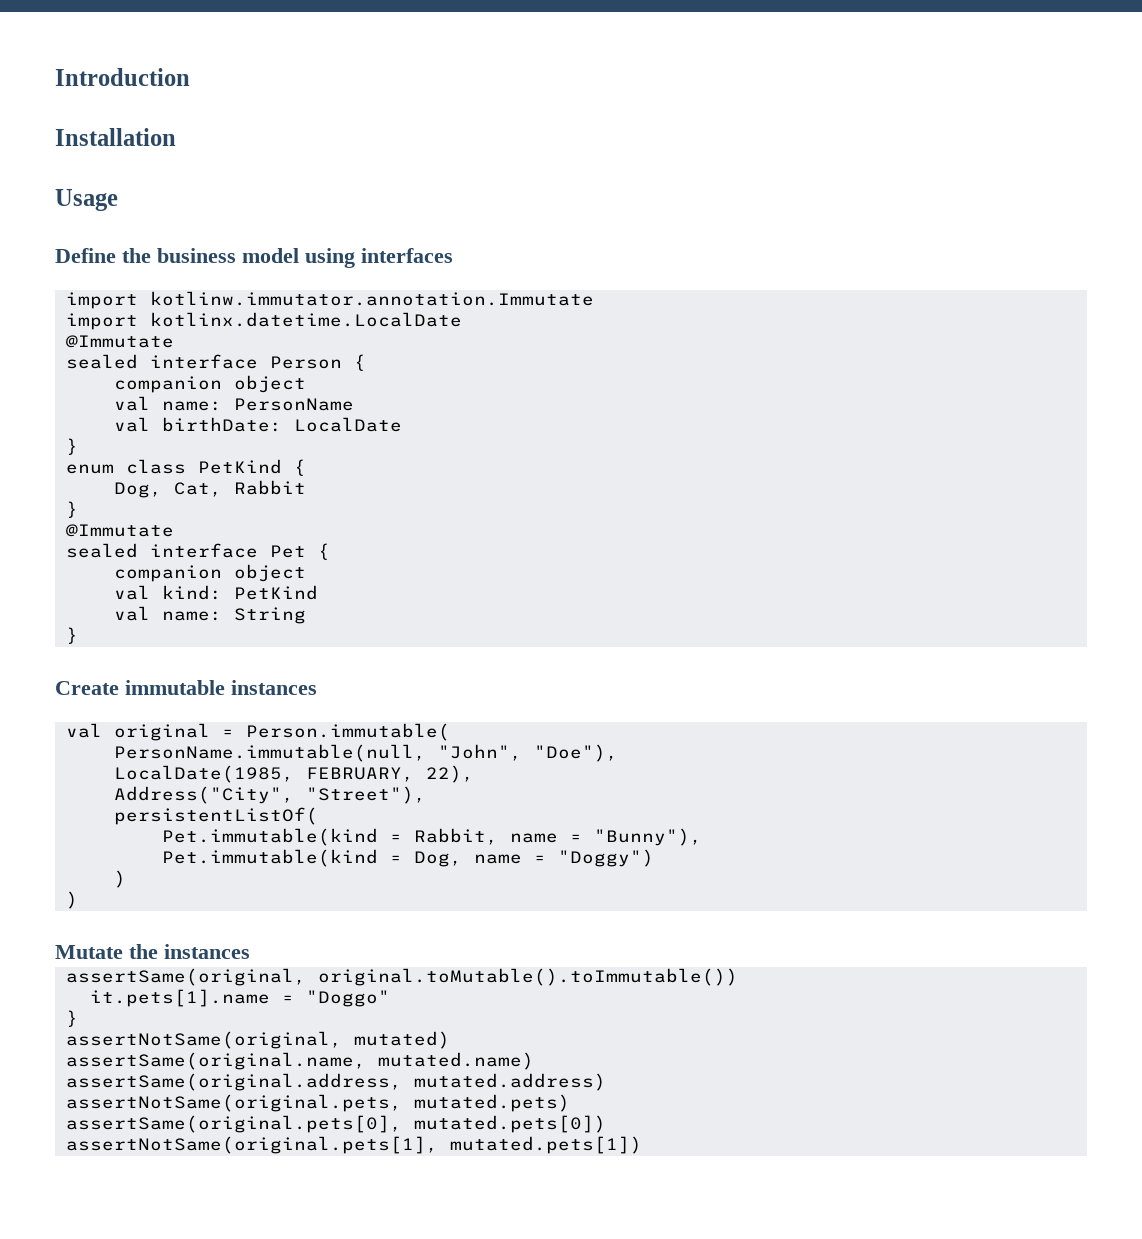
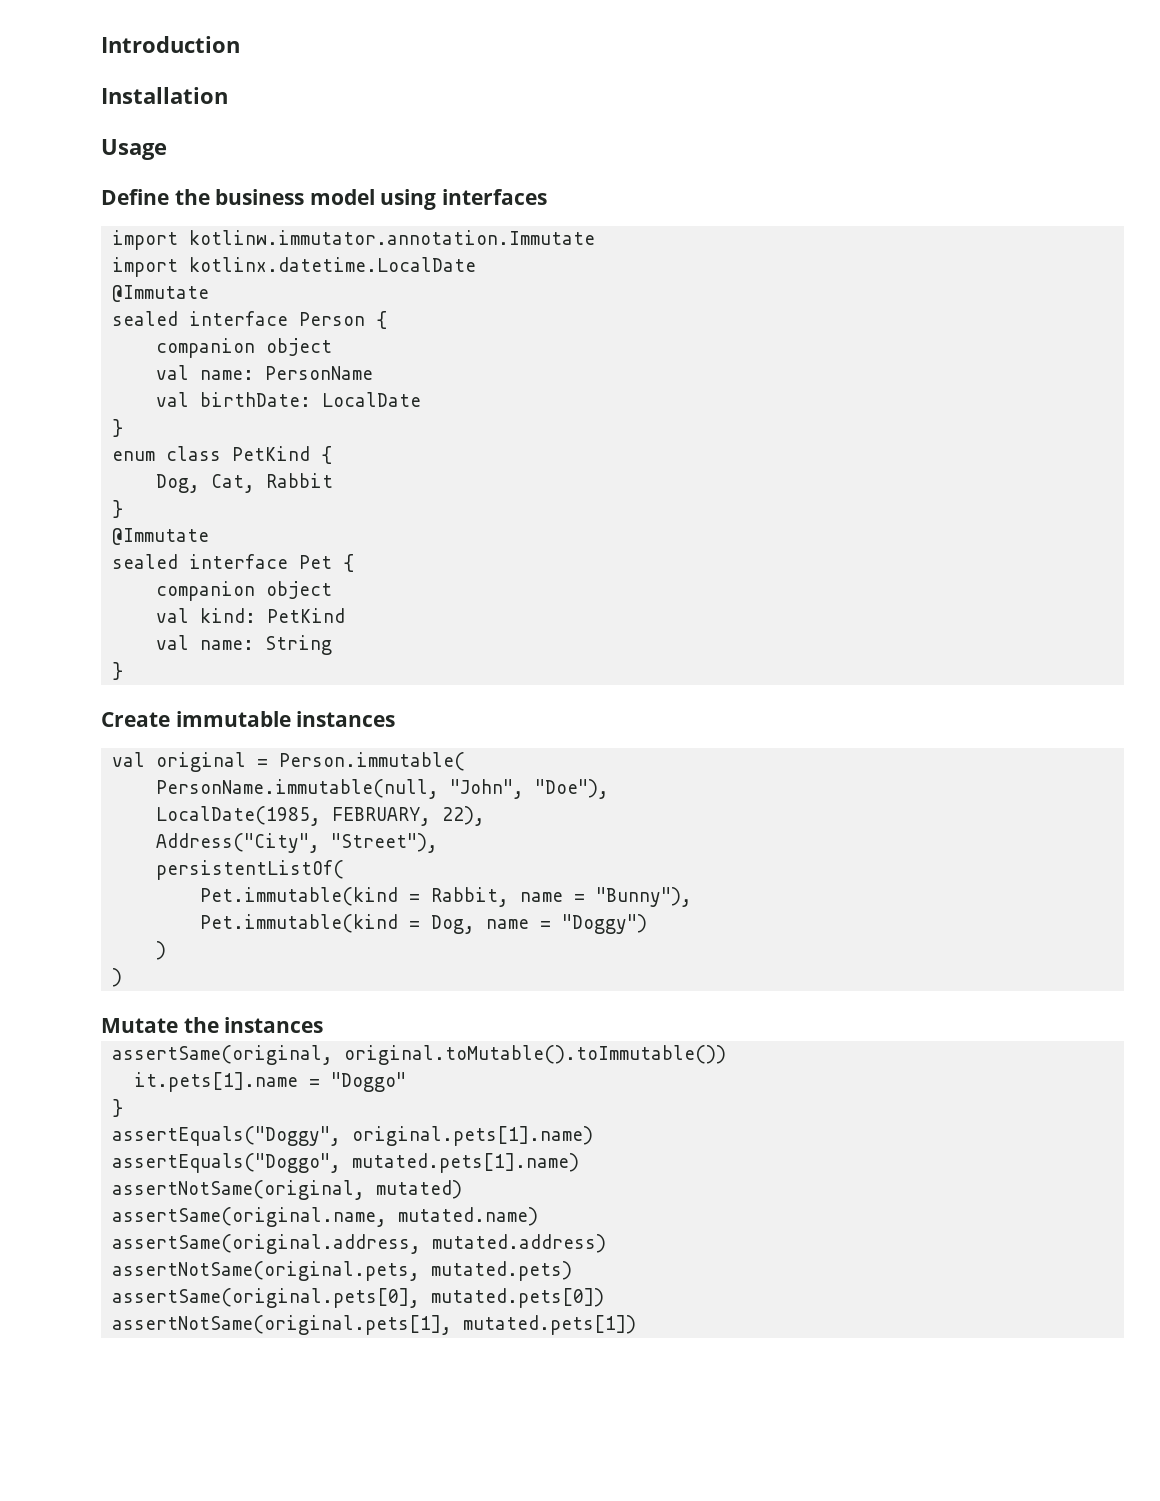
+ assertEquals("Doggy", original.pets[1].name)
+ assertEquals("Doggo", mutated.pets[1].name)

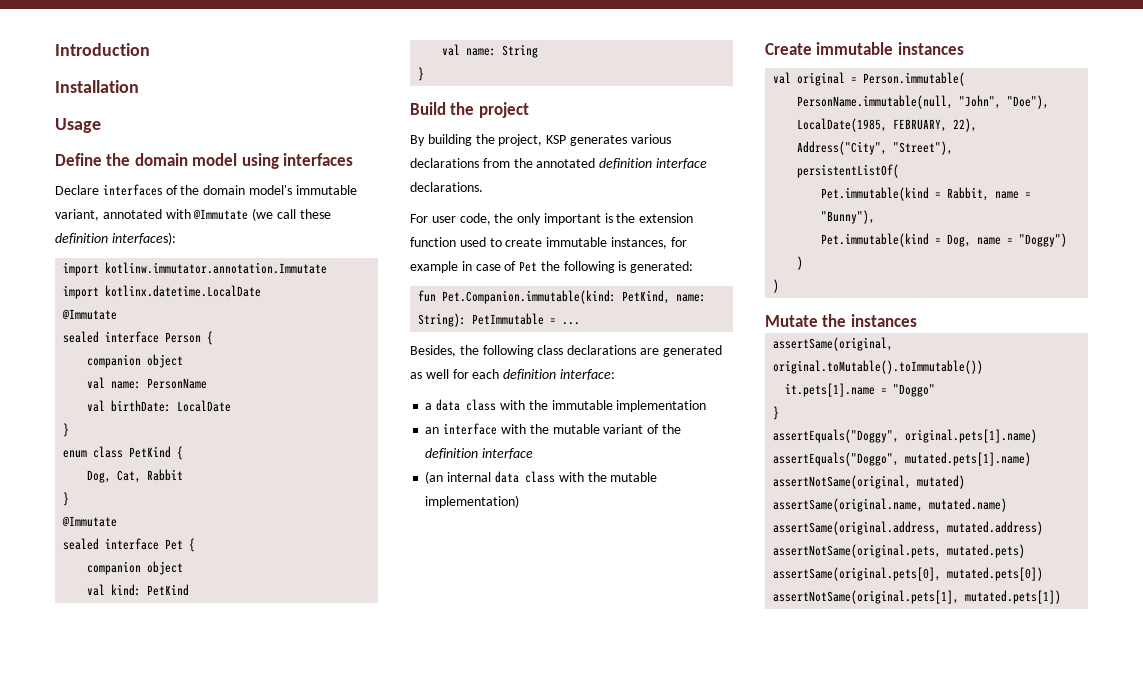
- Define the business model using interfaces
+ Define the domain model using interfaces
+ Declare interfaces of the domain model's immutable variant, annotated with @Immutate (we call these definition interfaces):
+ Build the project
+ By building the project, KSP generates various declarations from the annotated definition interface declarations.
+ For user code, the only important is the extension function used to create immutable instances, for example in case of Pet the following is generated:
+ fun Pet.Companion.immutable(kind: PetKind, name: String): PetImmutable = ...
+ Besides, the following class declarations are generated as well for each definition interface:
+ a data class with the immutable implementation
+ an interface with the mutable variant of the definition interface
+ (an internal data class with the mutable implementation)

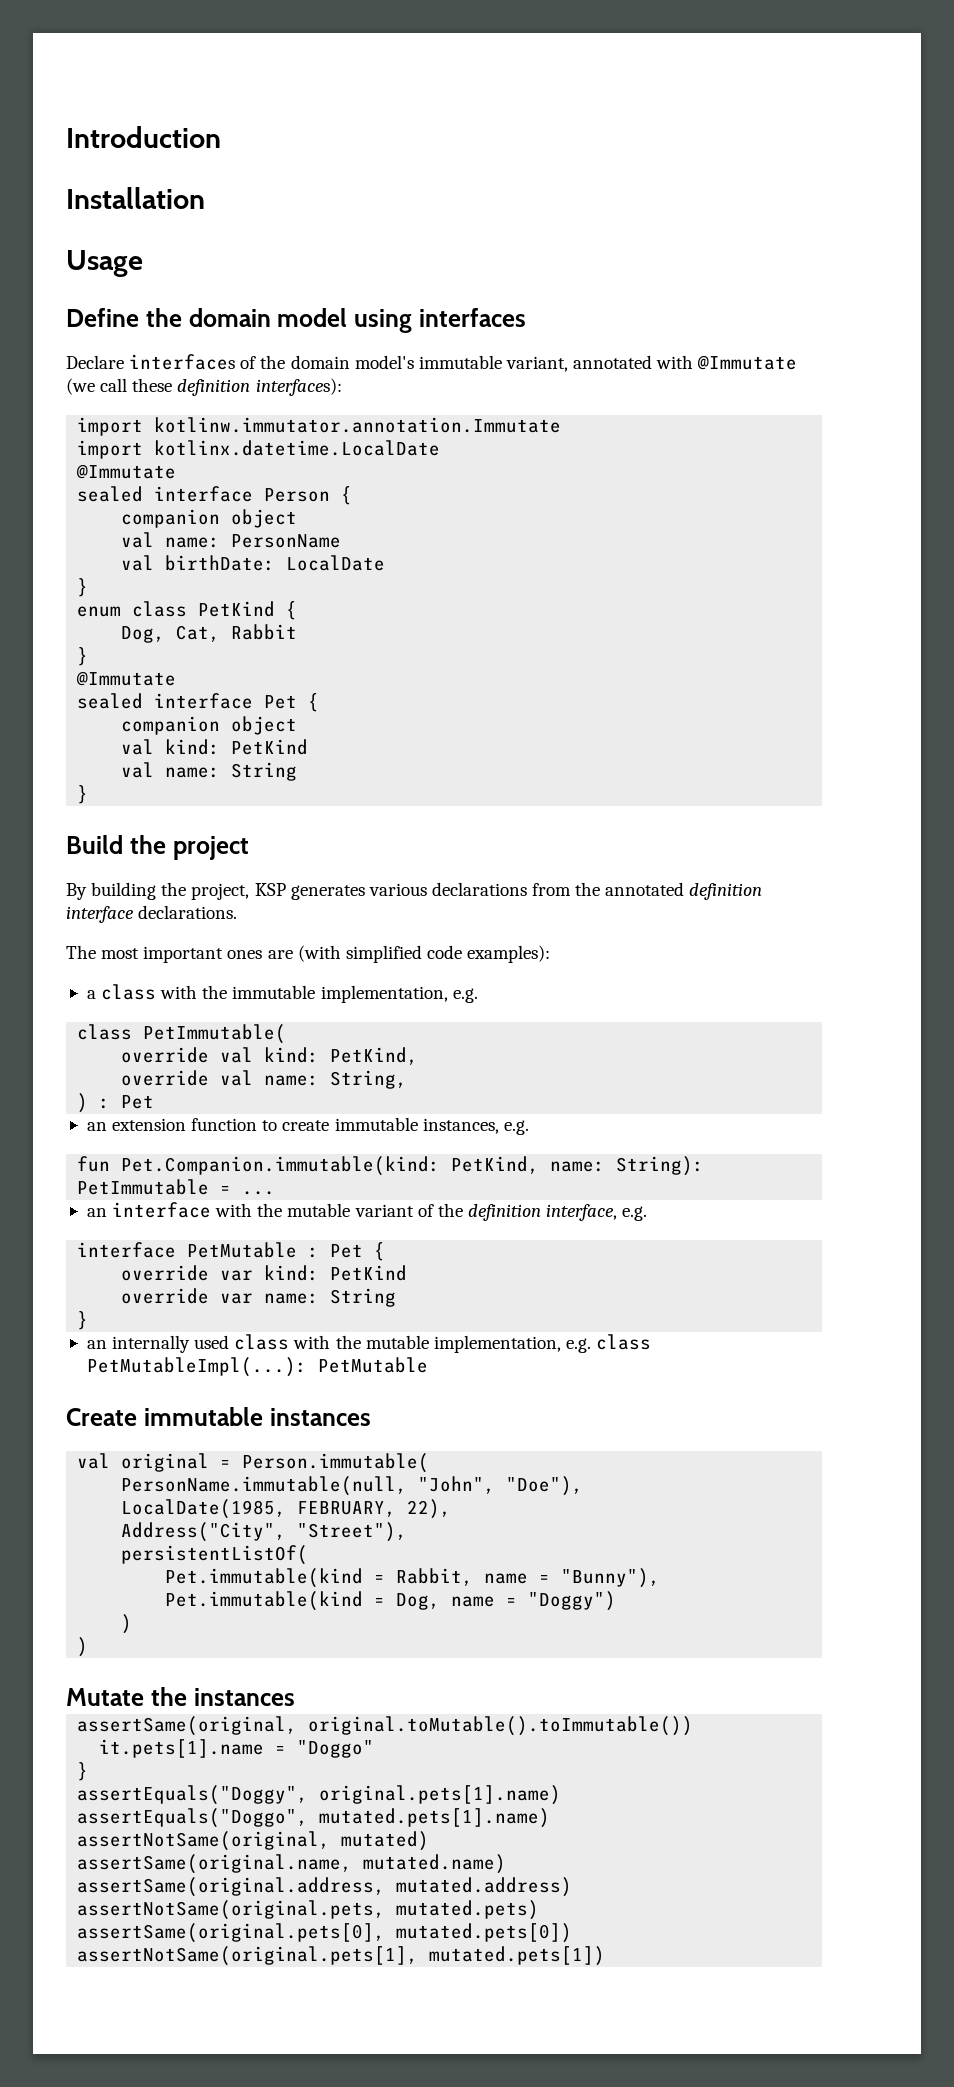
- For user code, the only important is the extension function used to create immutable instances, for example in case of Pet the following is generated:
+ The most important ones are (with simplified code examples):
+ a class with the immutable implementation, e.g.
+ class PetImmutable(
+ override val kind: PetKind,
+ override val name: String,
+ ) : Pet
+ an extension function to create immutable instances, e.g.
- Besides, the following class declarations are generated as well for each definition interface:
- a data class with the immutable implementation
- an interface with the mutable variant of the definition interface
- (an internal data class with the mutable implementation)
+ an interface with the mutable variant of the definition interface, e.g.
+ interface PetMutable : Pet {
+ override var kind: PetKind
+ override var name: String
+ }
+ an internally used class with the mutable implementation, e.g. class PetMutableImpl(...): PetMutable

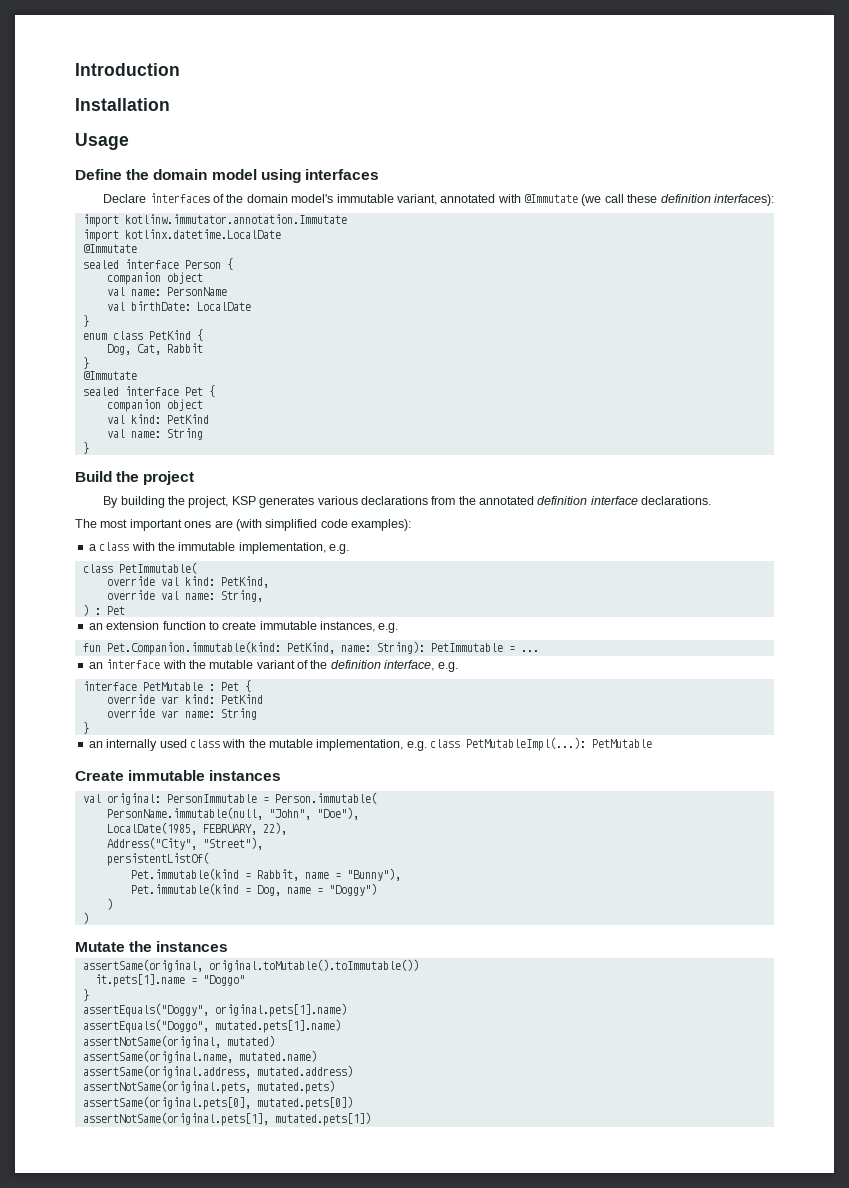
- val original = Person.immutable(
+ val original: PersonImmutable = Person.immutable(

